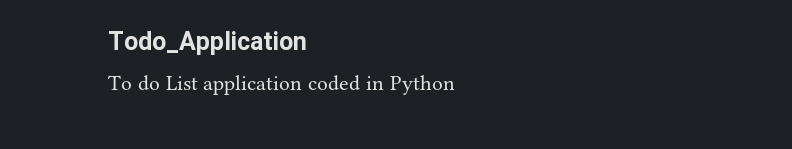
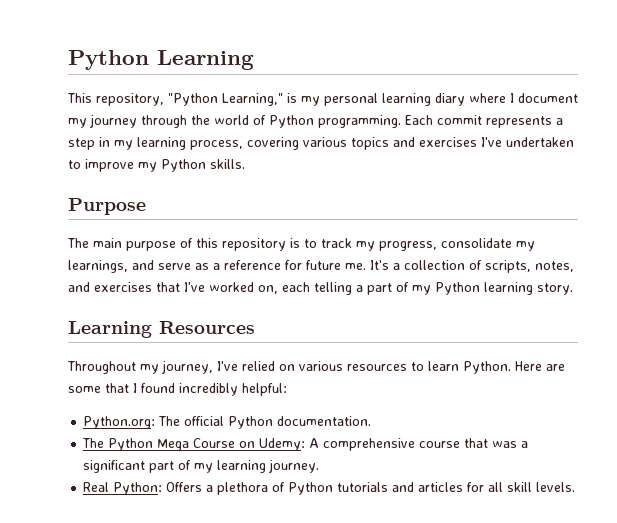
- Todo_Application
- To do List application coded in Python
+ Python Learning
+ This repository, "Python Learning," is my personal learning diary where I document my journey through the world of Python programming. Each commit represents a step in my learning process, covering various topics and exercises I've undertaken to improve my Python skills.
+ Purpose
+ The main purpose of this repository is to track my progress, consolidate my learnings, and serve as a reference for future me. It's a collection of scripts, notes, and exercises that I've worked on, each telling a part of my Python learning story.
+ Learning Resources
+ Throughout my journey, I've relied on various resources to learn Python. Here are some that I found incredibly helpful:
+ Python.org: The official Python documentation.
+ The Python Mega Course on Udemy: A comprehensive course that was a significant part of my learning journey.
+ Real Python: Offers a plethora of Python tutorials and articles for all skill levels.

